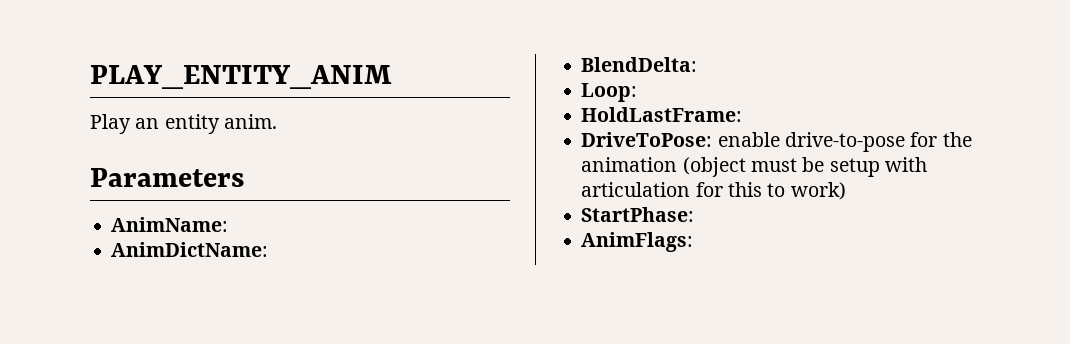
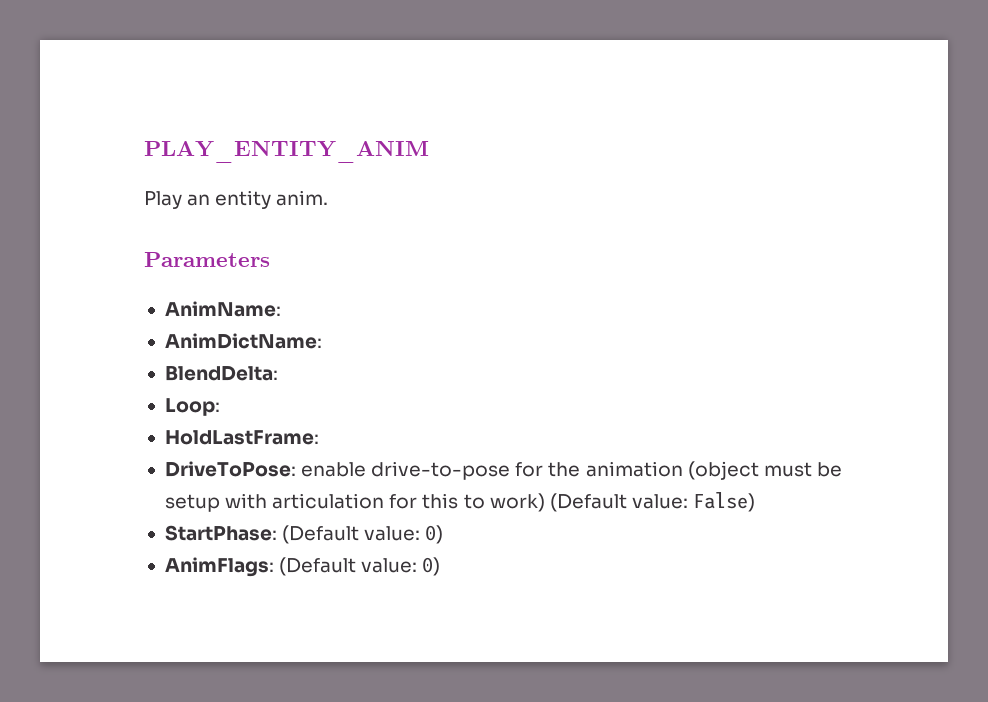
- DriveToPose: enable drive-to-pose for the animation (object must be setup with articulation for this to work)
- StartPhase:
- AnimFlags:
+ DriveToPose: enable drive-to-pose for the animation (object must be setup with articulation for this to work) (Default value: False)
+ StartPhase: (Default value: 0)
+ AnimFlags: (Default value: 0)

